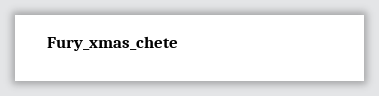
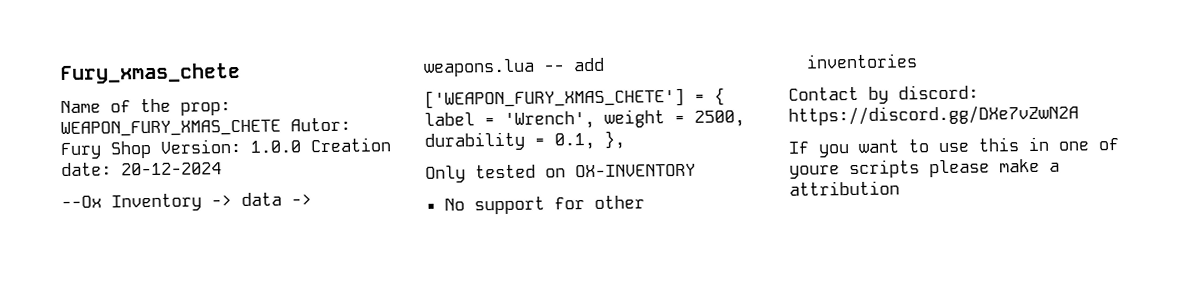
+ Name of the prop: WEAPON_FURY_XMAS_CHETE Autor: Fury Shop Version: 1.0.0 Creation date: 20-12-2024
+ --Ox Inventory -> data -> weapons.lua -- add
+ ['WEAPON_FURY_XMAS_CHETE'] = { label = 'Wrench', weight = 2500, durability = 0.1, },
+ Only tested on OX-INVENTORY
+ No support for other inventories
+ Contact by discord: https://discord.gg/DXe7vZwN2A
+ If you want to use this in one of youre scripts please make a attribution

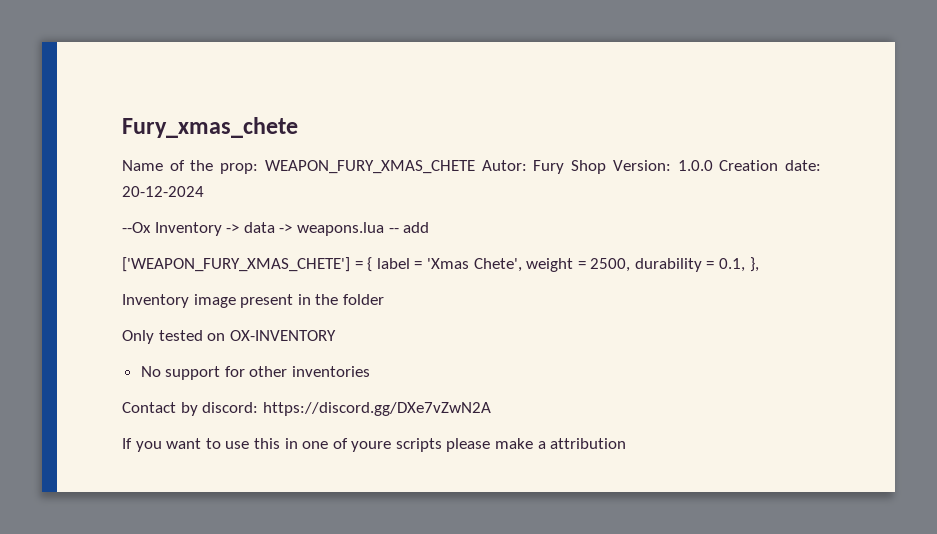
- ['WEAPON_FURY_XMAS_CHETE'] = { label = 'Wrench', weight = 2500, durability = 0.1, },
+ ['WEAPON_FURY_XMAS_CHETE'] = { label = 'Xmas Chete', weight = 2500, durability = 0.1, },
+ Inventory image present in the folder

